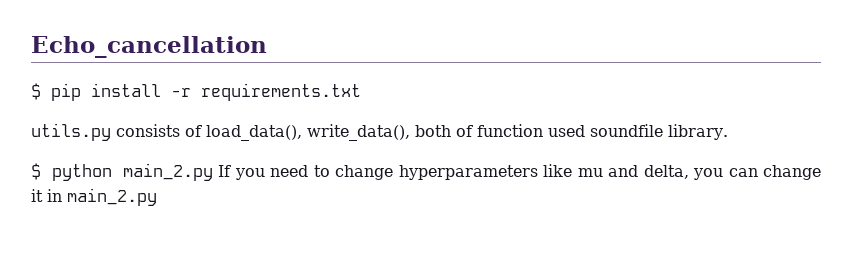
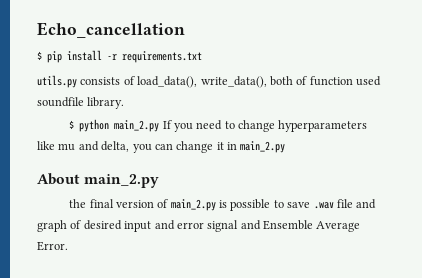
+ About main_2.py
+ the final version of main_2.py is possible to save .wav file and graph of desired input and error signal and Ensemble Average Error.

